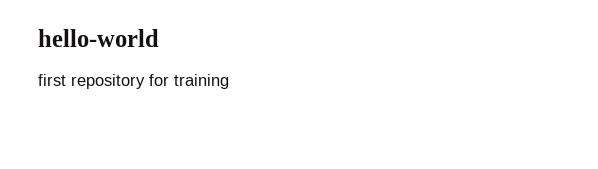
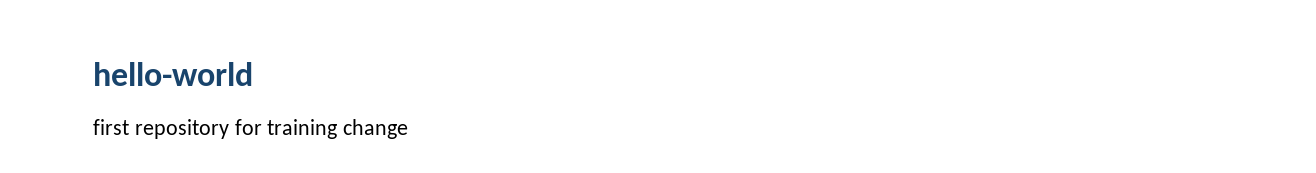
- first repository for training
+ first repository for training change

